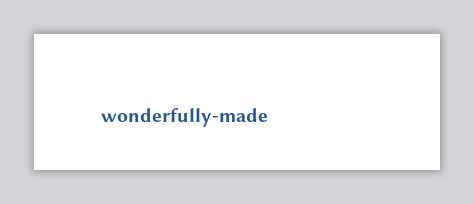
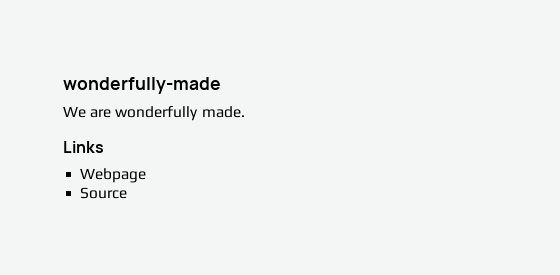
+ We are wonderfully made.
+ Links
+ Webpage
+ Source

